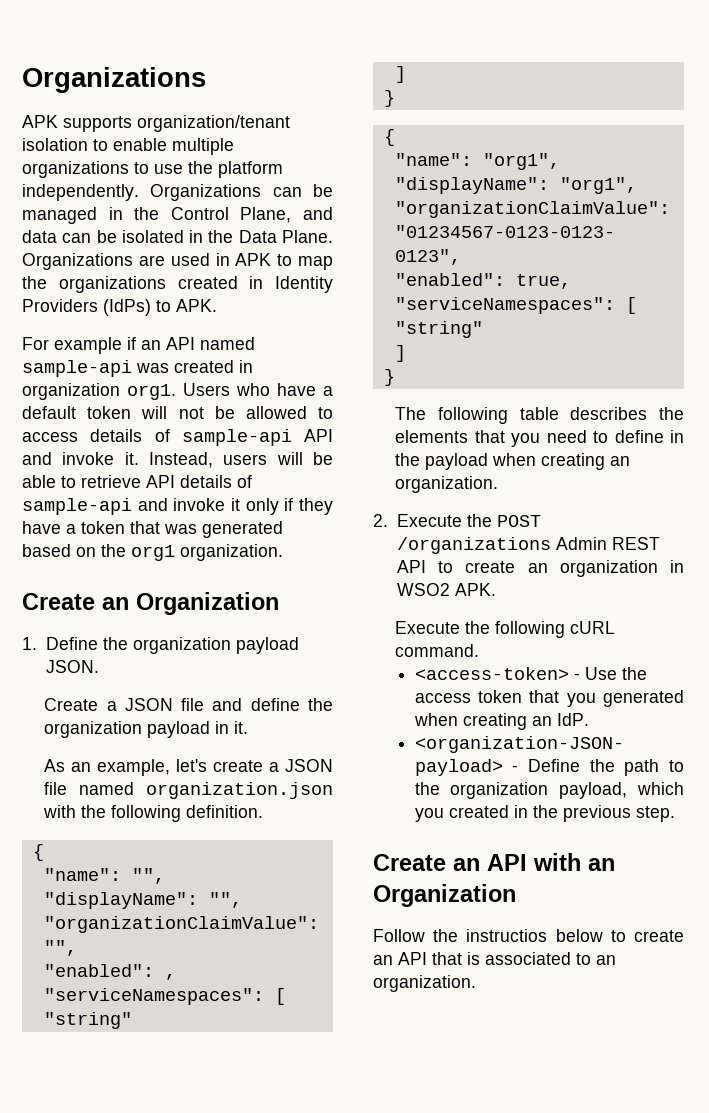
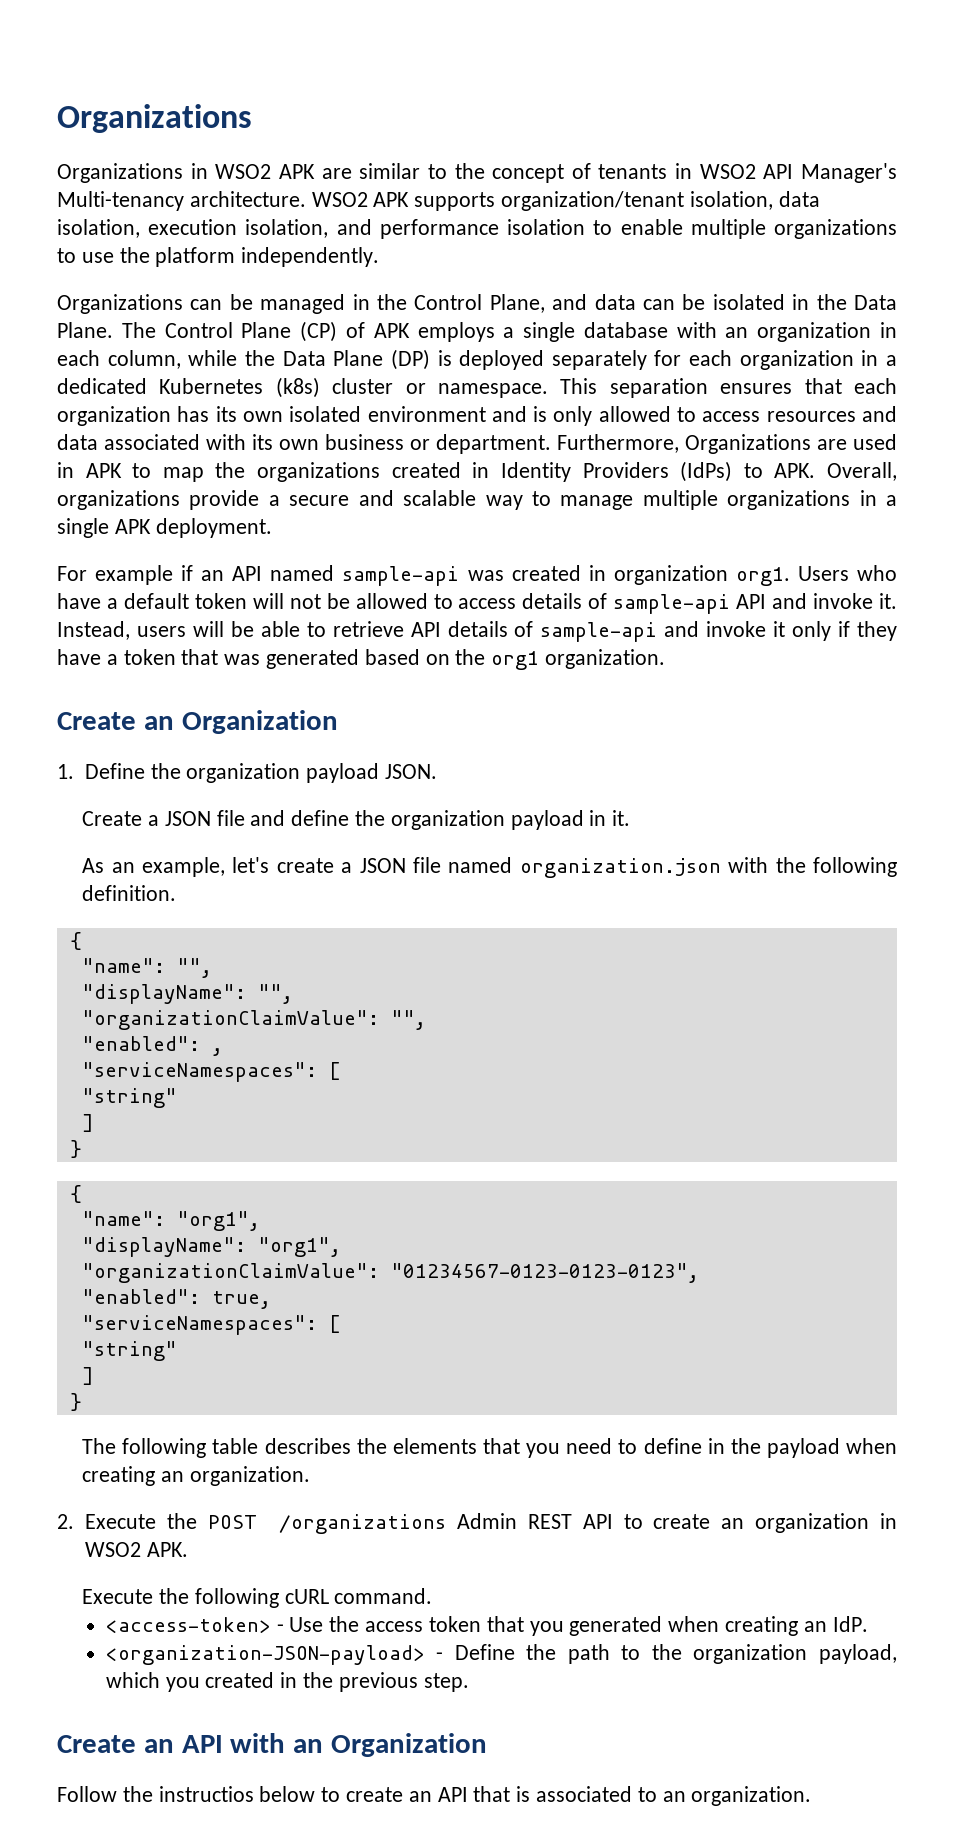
- APK supports organization/tenant isolation to enable multiple organizations to use the platform independently. Organizations can be managed in the Control Plane, and data can be isolated in the Data Plane.
+ Organizations in WSO2 APK are similar to the concept of tenants in WSO2 API Manager's Multi-tenancy architecture. WSO2 APK supports organization/tenant isolation, data isolation, execution isolation, and performance isolation to enable multiple organizations to use the platform independently.
+ Organizations can be managed in the Control Plane, and data can be isolated in the Data Plane.
- Organizations are used in APK to map the organizations created in Identity Providers (IdPs) to APK.
+ The Control Plane (CP) of APK employs a single database with an organization in each column, while the Data Plane (DP) is deployed separately for each organization in a dedicated Kubernetes (k8s) cluster or namespace. This separation ensures that each organization has its own isolated environment and is only allowed to access resources and data associated with its own business or department. Furthermore, Organizations are used in APK to map the organizations created in Identity Providers (IdPs) to APK. Overall, organizations provide a secure and scalable way to manage multiple organizations in a single APK deployment.

